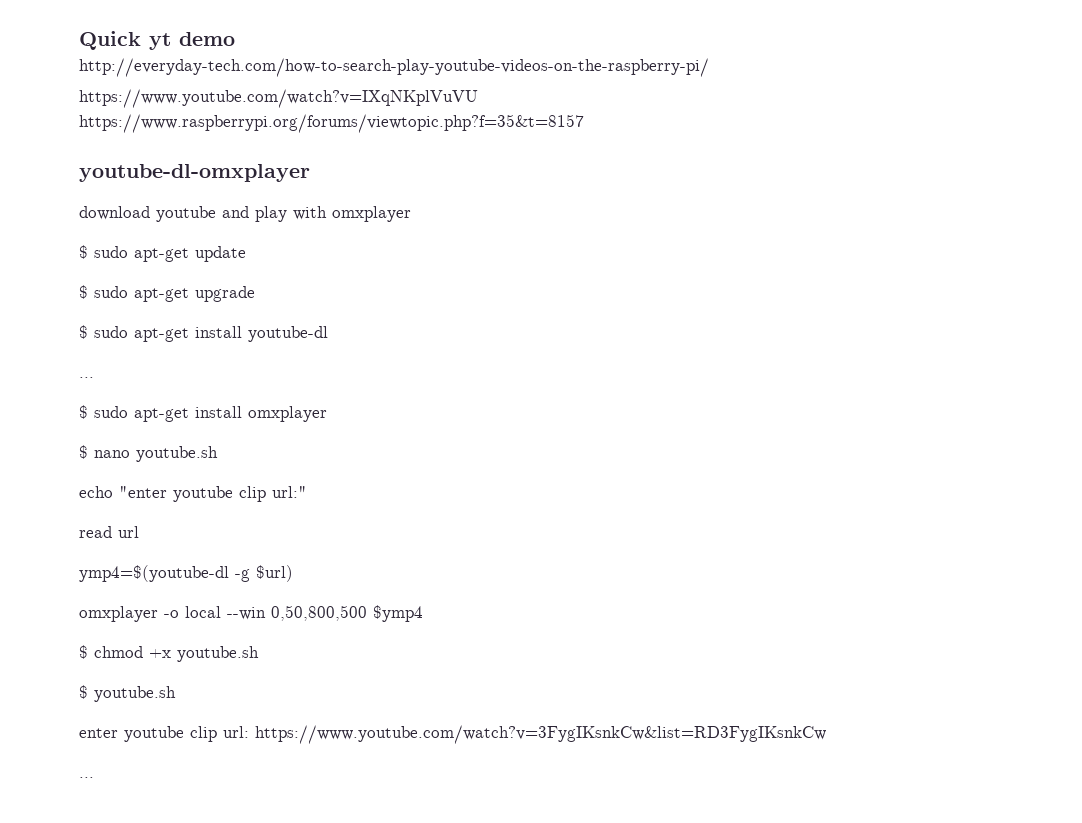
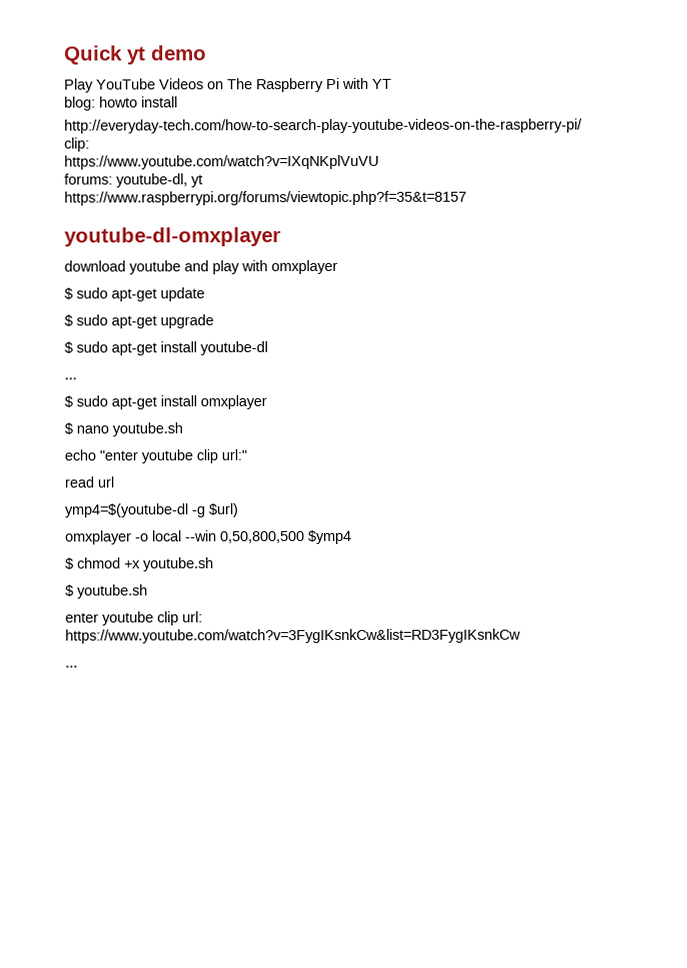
+ Play YouTube Videos on The Raspberry Pi with YT
+ blog: howto install
+ clip:
+ forums: youtube-dl, yt

